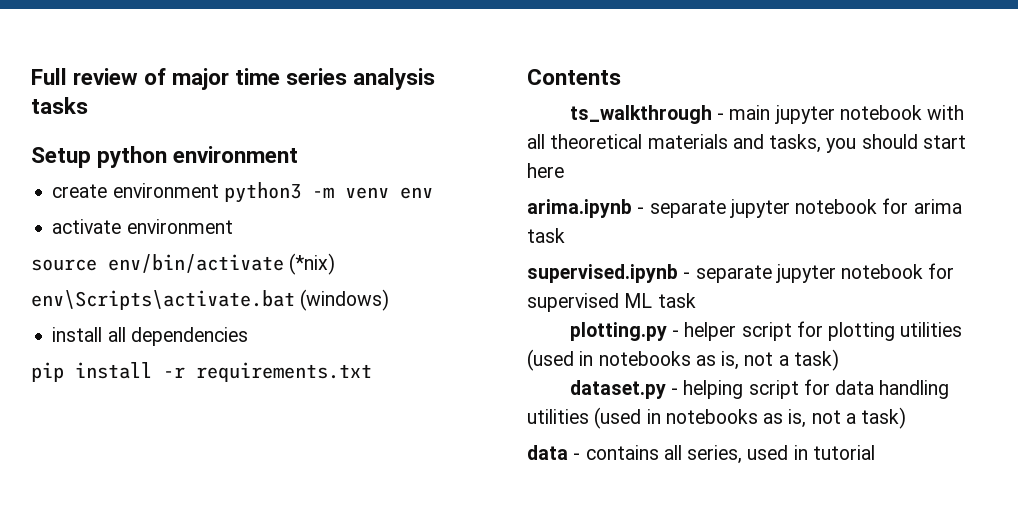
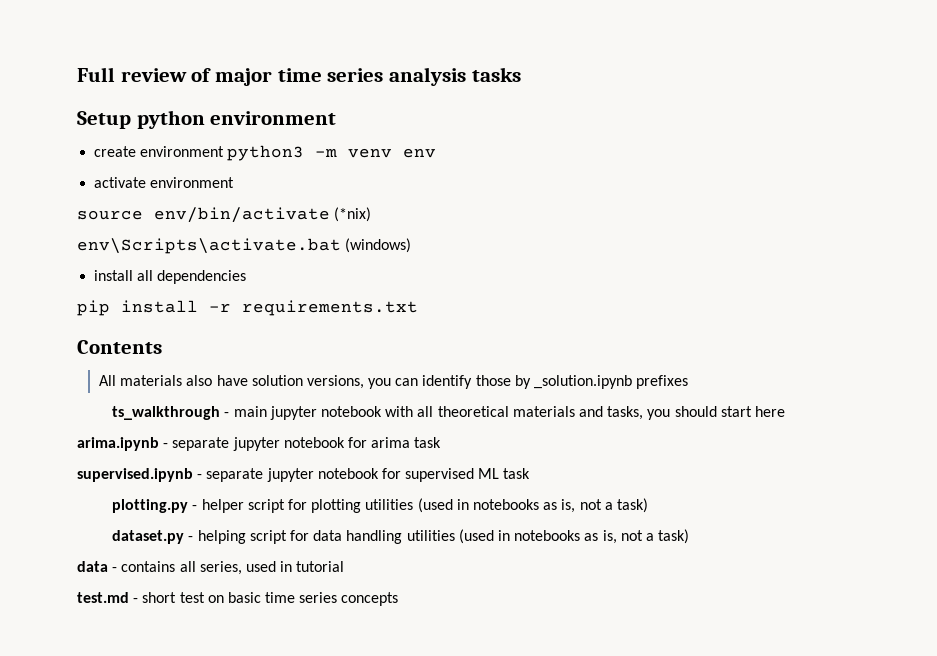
+ All materials also have solution versions, you can identify those by _solution.ipynb prefixes
+ test.md - short test on basic time series concepts

